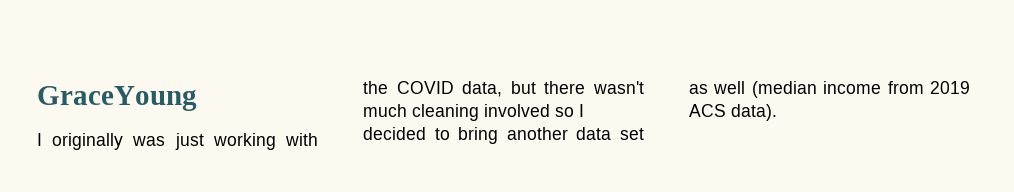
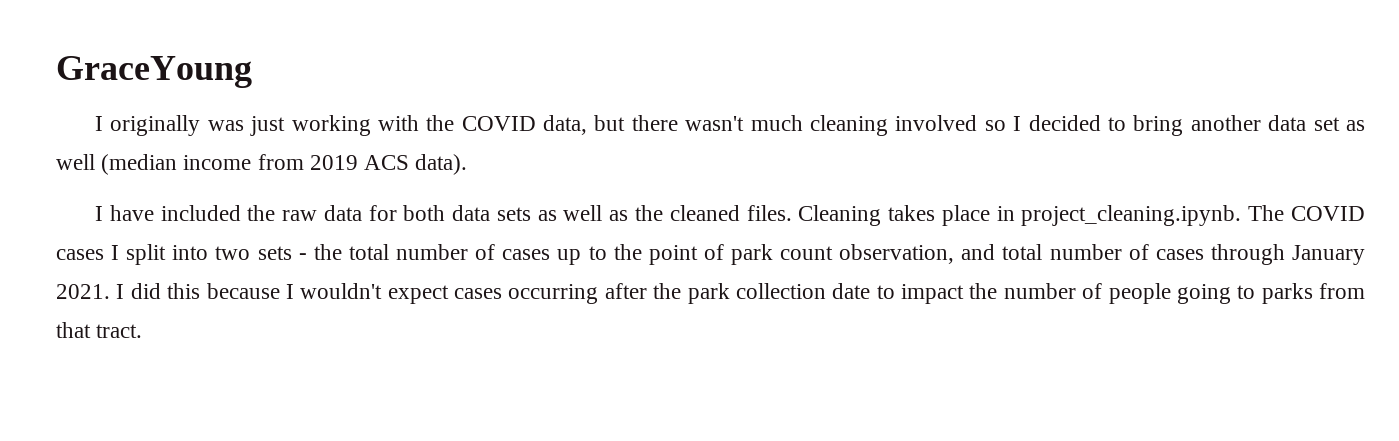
+ I have included the raw data for both data sets as well as the cleaned files. Cleaning takes place in project_cleaning.ipynb. The COVID cases I split into two sets - the total number of cases up to the point of park count observation, and total number of cases through January 2021. I did this because I wouldn't expect cases occurring after the park collection date to impact the number of people going to parks from that tract.

